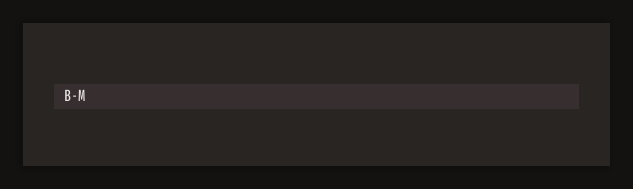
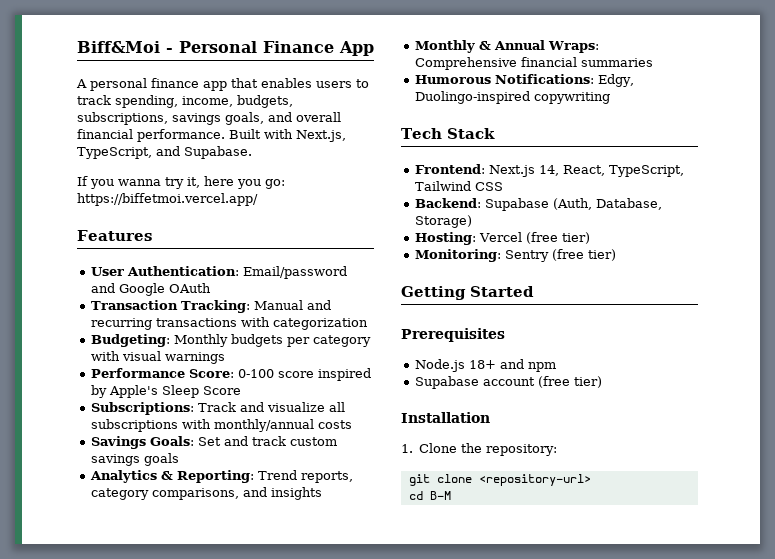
- B-M
+ Biff&Moi - Personal Finance App
+ A personal finance app that enables users to track spending, income, budgets, subscriptions, savings goals, and overall financial performance. Built with Next.js, TypeScript, and Supabase.
+ If you wanna try it, here you go: https://biffetmoi.vercel.app/
+ Features
+ User Authentication: Email/password and Google OAuth
+ Transaction Tracking: Manual and recurring transactions with categorization
+ Budgeting: Monthly budgets per category with visual warnings
+ Performance Score: 0-100 score inspired by Apple's Sleep Score
+ Subscriptions: Track and visualize all subscriptions with monthly/annual costs
+ Savings Goals: Set and track custom savings goals
+ Analytics & Reporting: Trend reports, category comparisons, and insights
+ Monthly & Annual Wraps: Comprehensive financial summaries
+ Humorous Notifications: Edgy, Duolingo-inspired copywriting
+ Tech Stack
+ Frontend: Next.js 14, React, TypeScript, Tailwind CSS
+ Backend: Supabase (Auth, Database, Storage)
+ Hosting: Vercel (free tier)
+ Monitoring: Sentry (free tier)
+ Getting Started
+ Prerequisites
+ Node.js 18+ and npm
+ Supabase account (free tier)
+ Installation
+ 1. Clone the repository:
+ git clone <repository-url>
+ cd B-M

